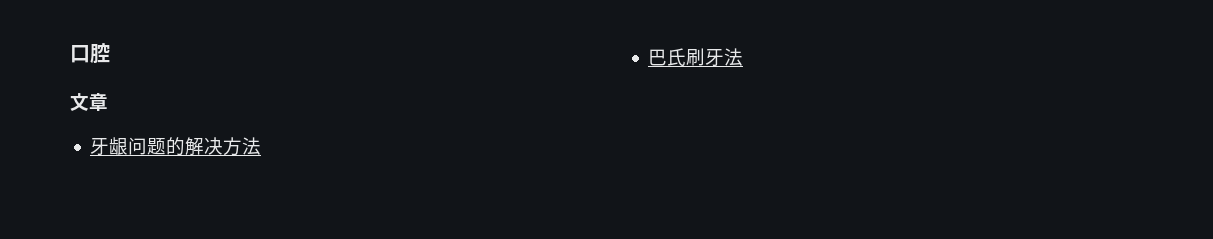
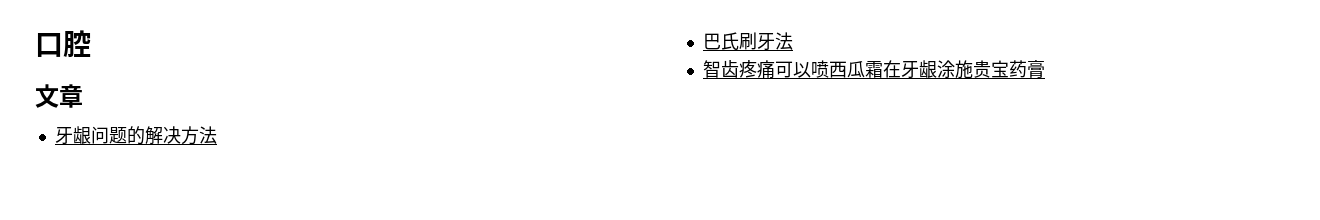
+ 智齿疼痛可以喷西瓜霜在牙龈涂施贵宝药膏

